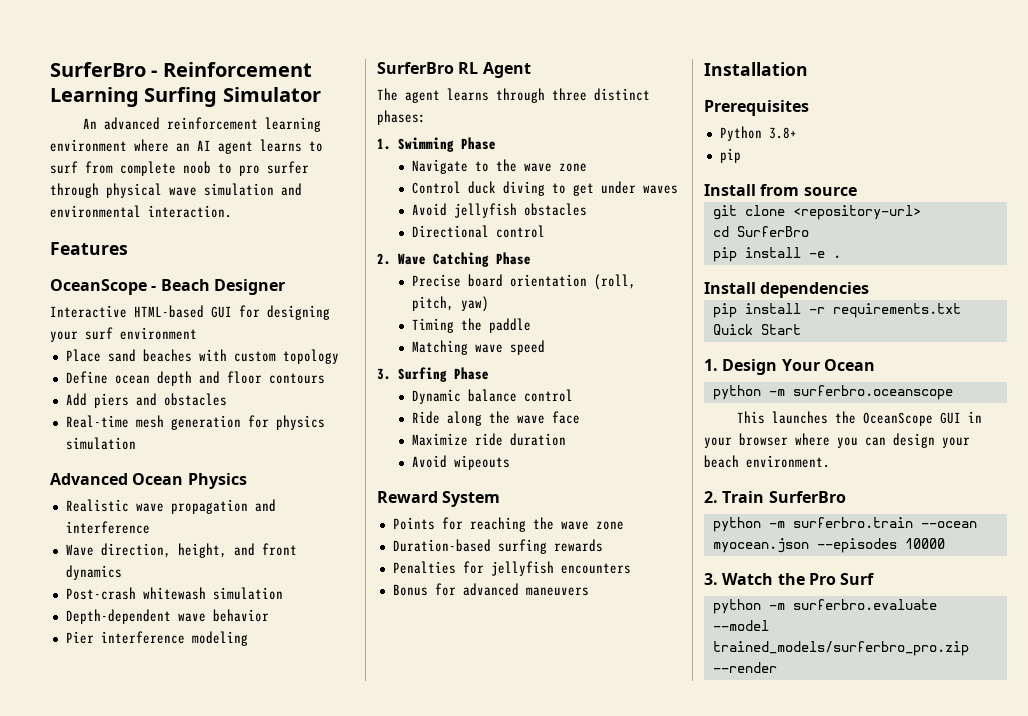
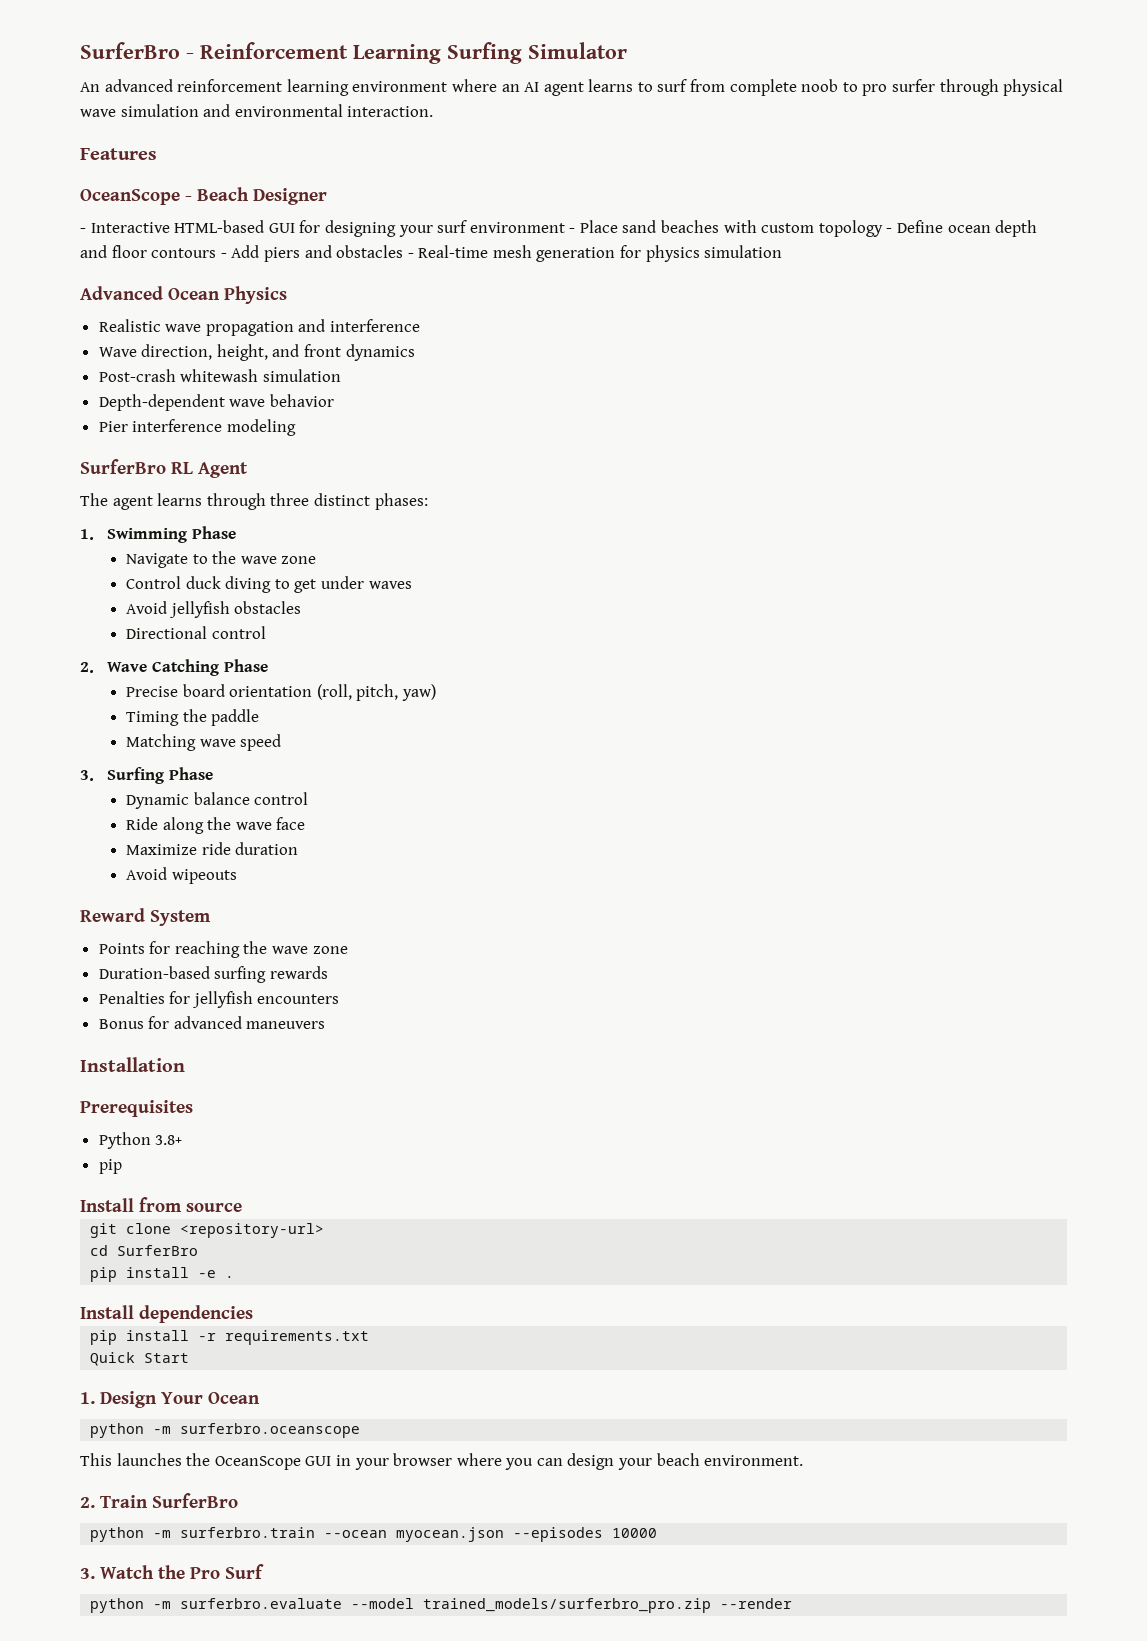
- Interactive HTML-based GUI for designing your surf environment
- Place sand beaches with custom topology
- Define ocean depth and floor contours
- Add piers and obstacles
- Real-time mesh generation for physics simulation
+ - Interactive HTML-based GUI for designing your surf environment - Place sand beaches with custom topology - Define ocean depth and floor contours - Add piers and obstacles - Real-time mesh generation for physics simulation

